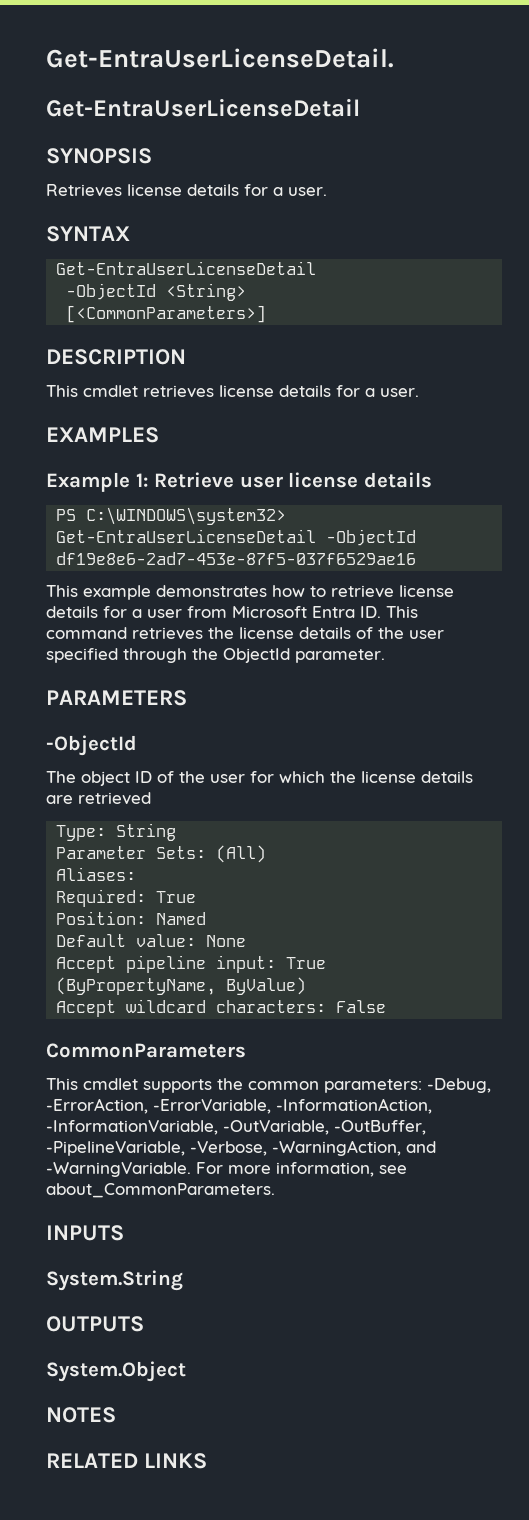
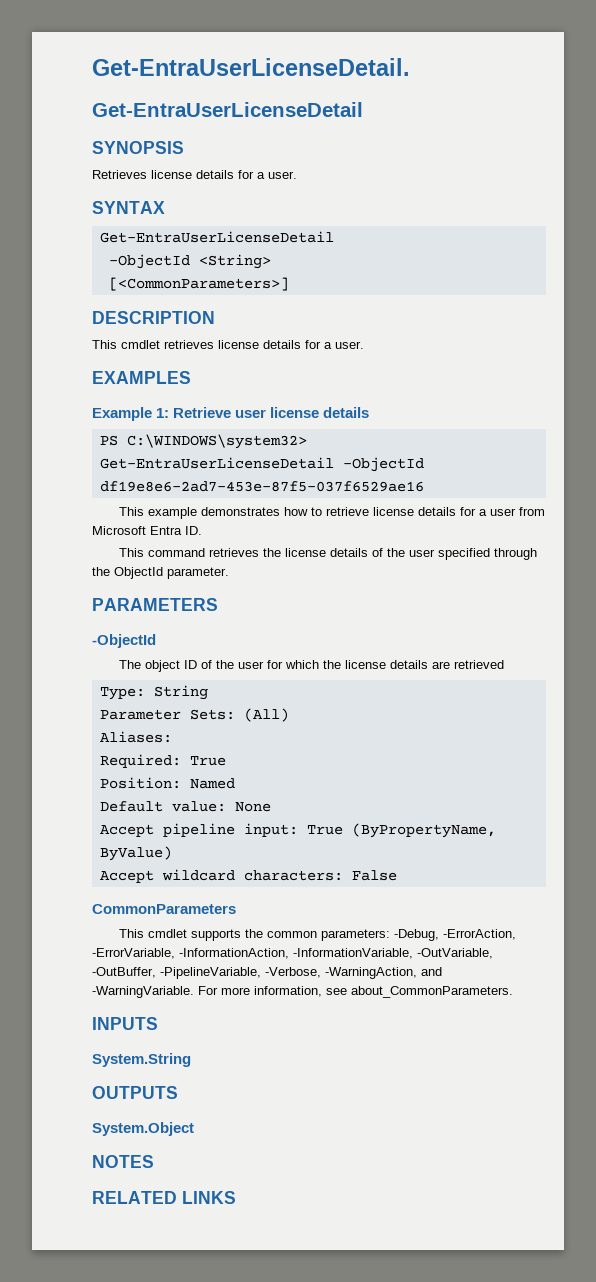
- This example demonstrates how to retrieve license details for a user from Microsoft Entra ID. This command retrieves the license details of the user specified through the ObjectId parameter.
+ This example demonstrates how to retrieve license details for a user from Microsoft Entra ID.
+ This command retrieves the license details of the user specified through the ObjectId parameter.

